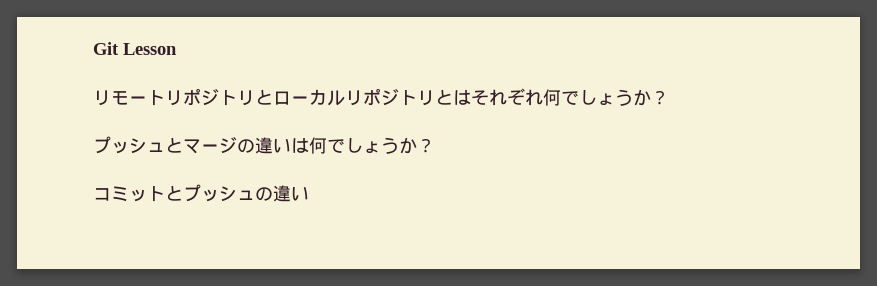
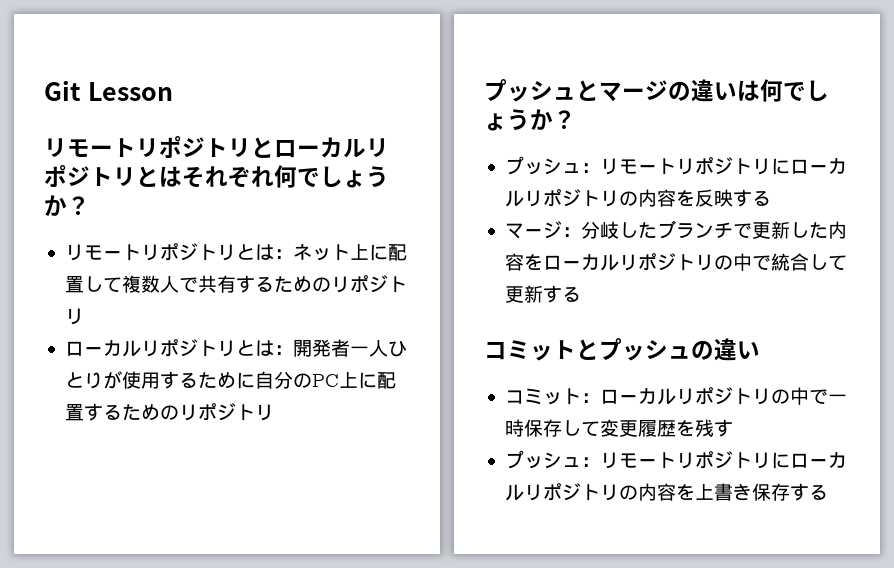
+ リモートリポジトリとは：ネット上に配置して複数人で共有するためのリポジトリ
+ ローカルリポジトリとは：開発者一人ひとりが使用するために自分のPC上に配置するためのリポジトリ
+ プッシュ：リモートリポジトリにローカルリポジトリの内容を反映する
+ マージ：分岐したブランチで更新した内容をローカルリポジトリの中で統合して更新する
+ コミット：ローカルリポジトリの中で一時保存して変更履歴を残す
+ プッシュ：リモートリポジトリにローカルリポジトリの内容を上書き保存する

